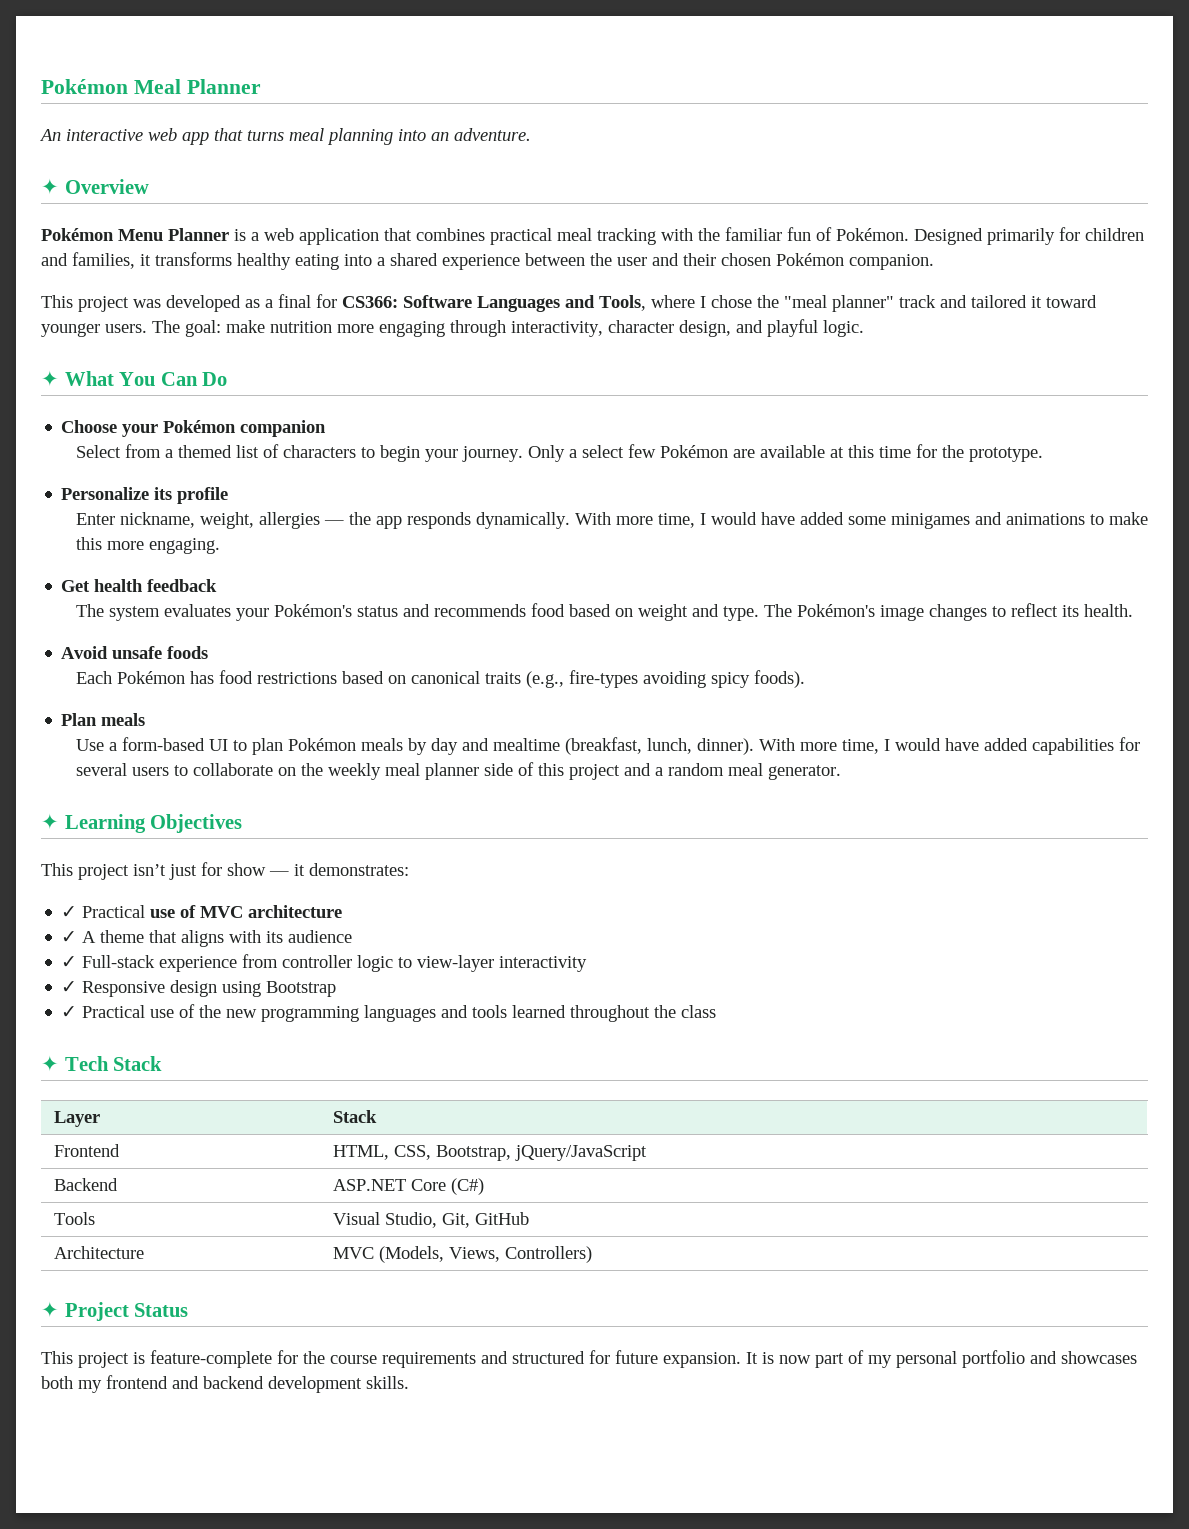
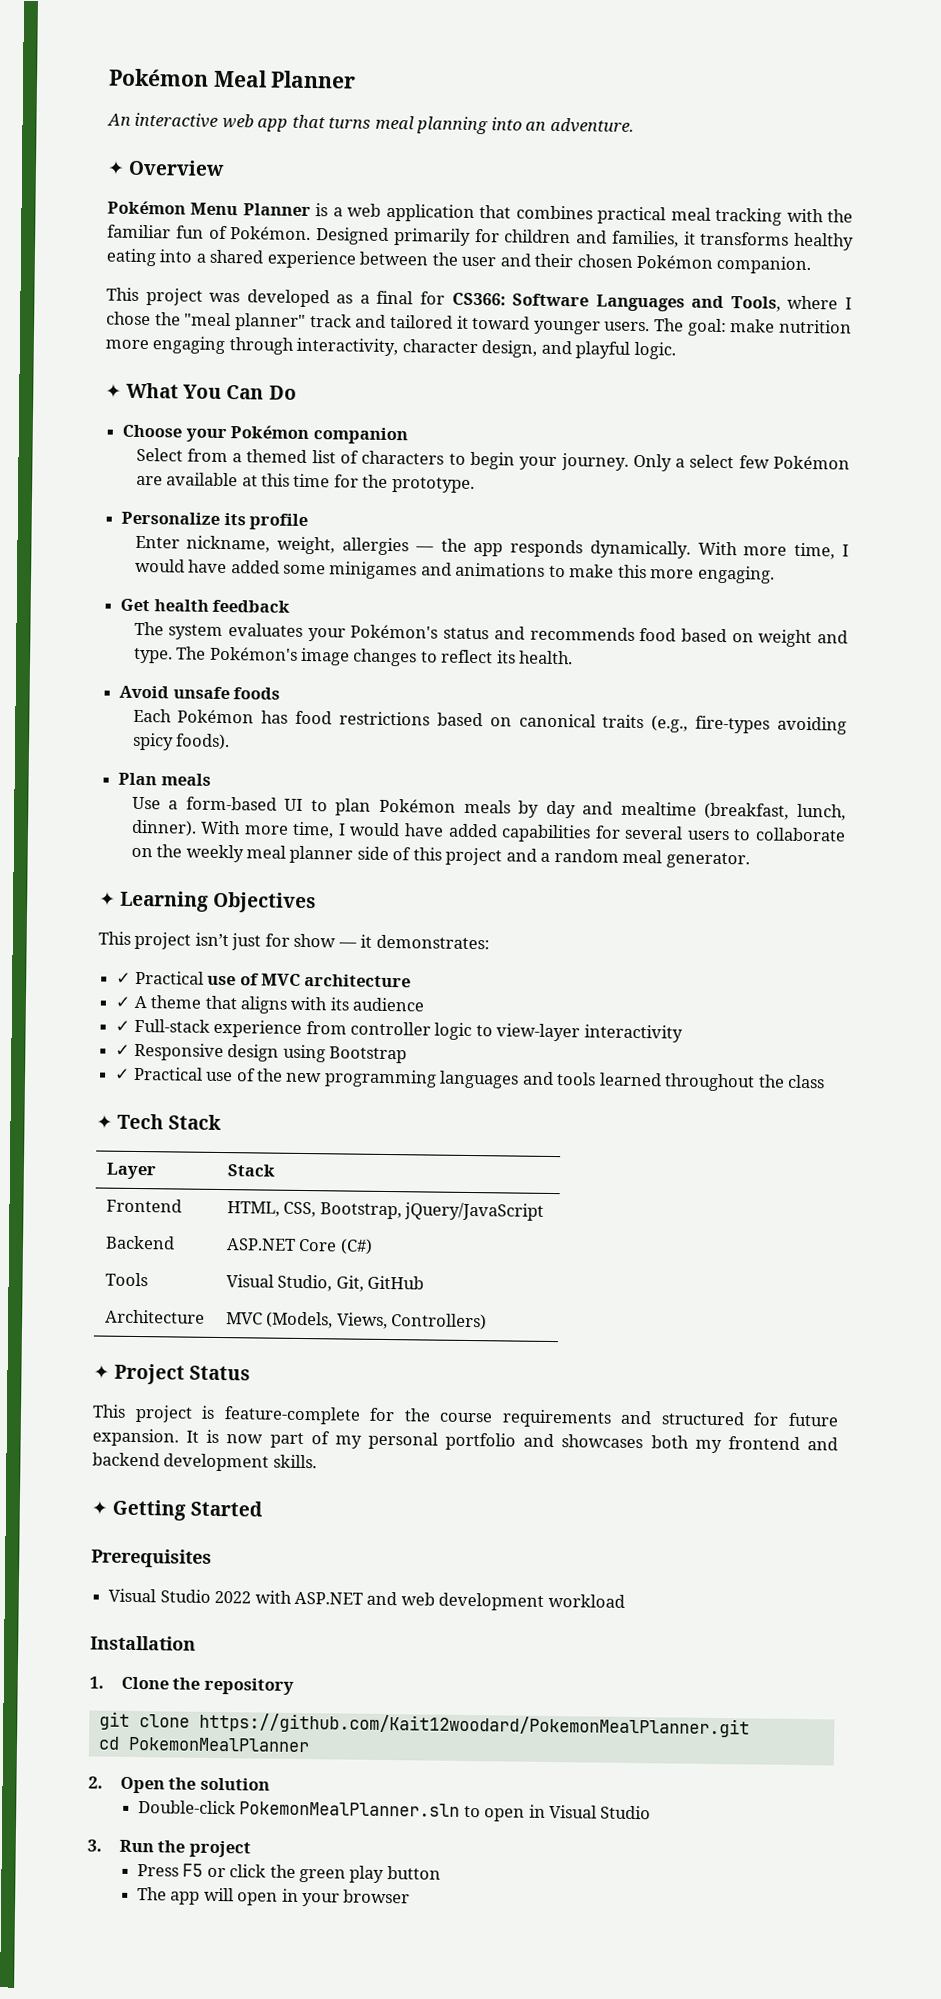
+ ✦ Getting Started
+ Prerequisites
+ Visual Studio 2022 with ASP.NET and web development workload
+ Installation
+ 1. Clone the repository
+ git clone https://github.com/Kait12woodard/PokemonMealPlanner.git
+ cd PokemonMealPlanner
+ 2. Open the solution
+ Double-click PokemonMealPlanner.sln to open in Visual Studio
+ 3. Run the project
+ Press F5 or click the green play button
+ The app will open in your browser

